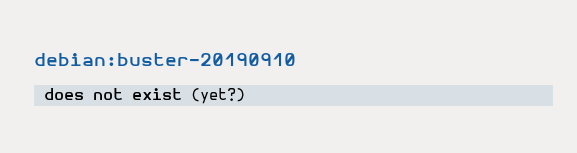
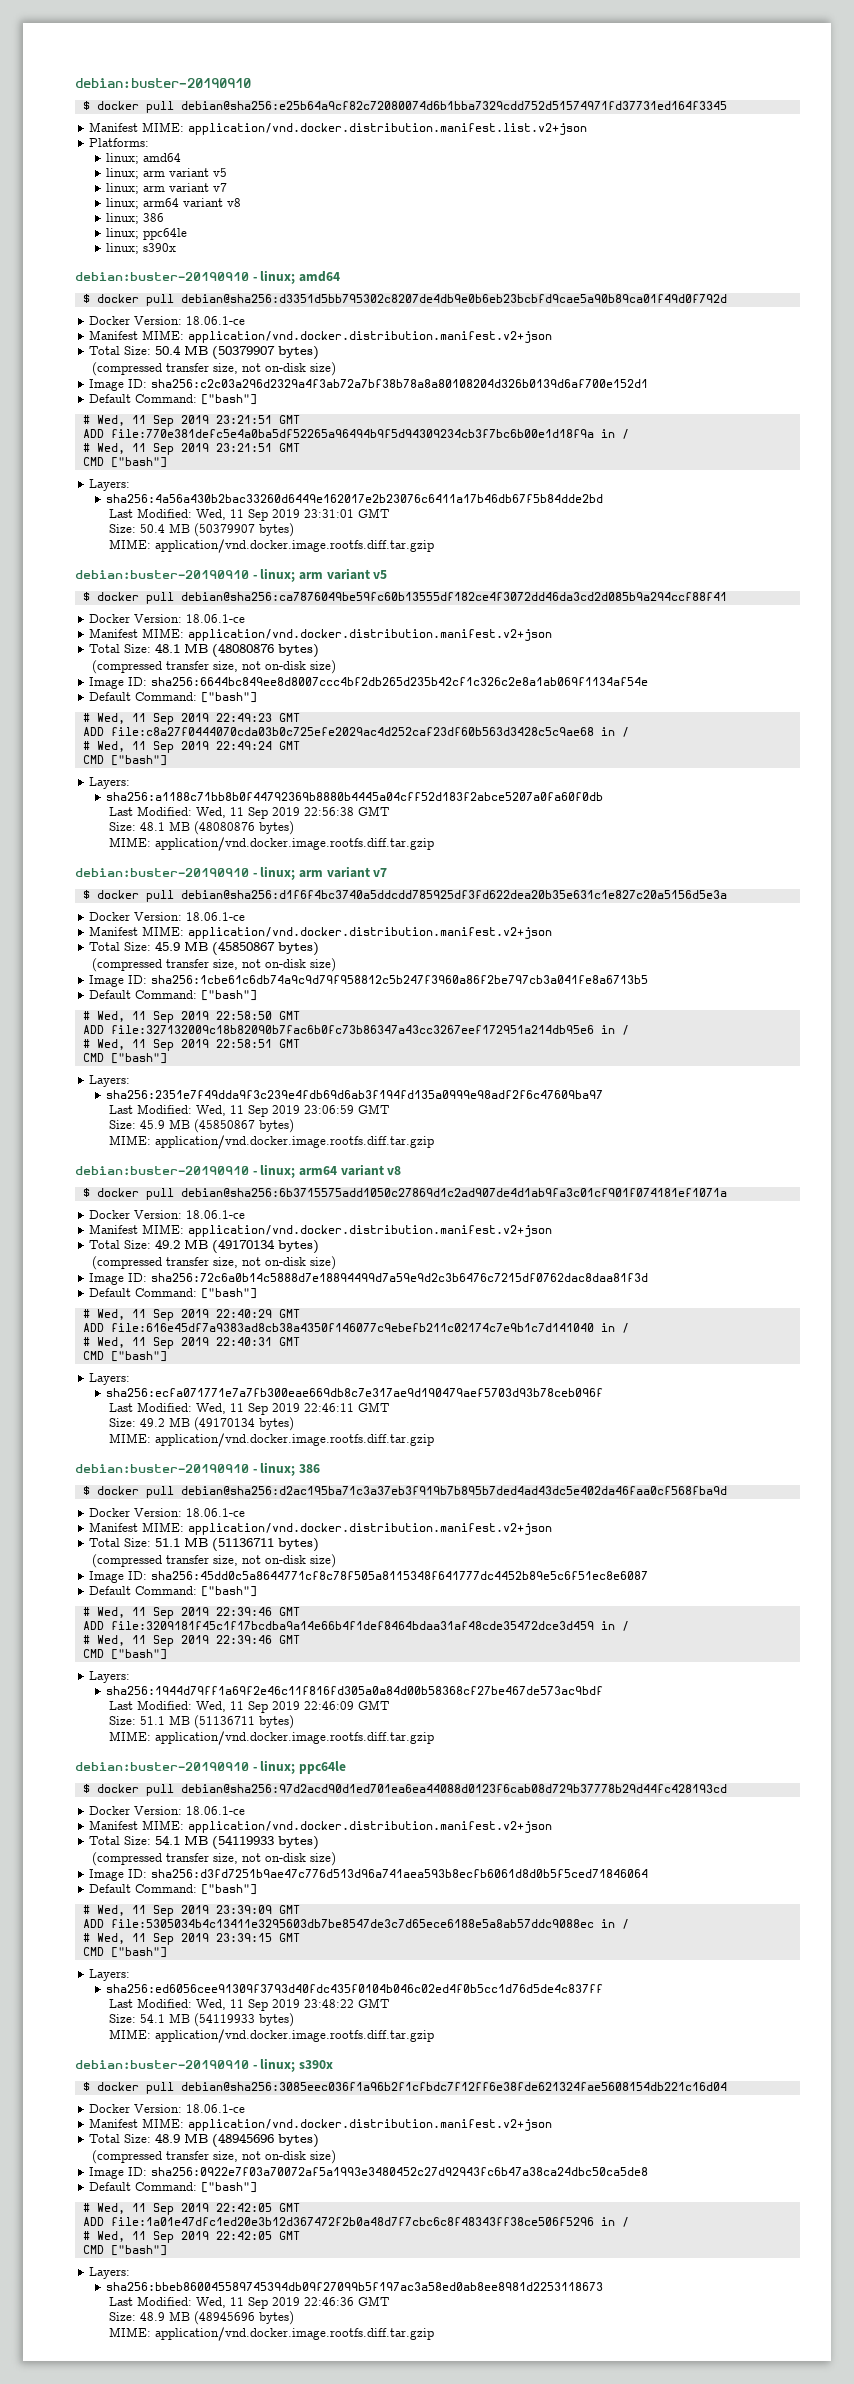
- does not exist (yet?)
+ $ docker pull debian@sha256:e25b64a9cf82c72080074d6b1bba7329cdd752d51574971fd37731ed164f3345
+ Manifest MIME: application/vnd.docker.distribution.manifest.list.v2+json
+ Platforms:
+ linux; amd64
+ linux; arm variant v5
+ linux; arm variant v7
+ linux; arm64 variant v8
+ linux; 386
+ linux; ppc64le
+ linux; s390x
+ debian:buster-20190910 - linux; amd64
+ $ docker pull debian@sha256:d3351d5bb795302c8207de4db9e0b6eb23bcbfd9cae5a90b89ca01f49d0f792d
+ Docker Version: 18.06.1-ce
+ Manifest MIME: application/vnd.docker.distribution.manifest.v2+json
+ Total Size: 50.4 MB (50379907 bytes)
+ (compressed transfer size, not on-disk size)
+ Image ID: sha256:c2c03a296d2329a4f3ab72a7bf38b78a8a80108204d326b0139d6af700e152d1
+ Default Command: ["bash"]
+ # Wed, 11 Sep 2019 23:21:51 GMT
+ ADD file:770e381defc5e4a0ba5df52265a96494b9f5d94309234cb3f7bc6b00e1d18f9a in /
+ # Wed, 11 Sep 2019 23:21:51 GMT
+ CMD ["bash"]
+ Layers:
+ sha256:4a56a430b2bac33260d6449e162017e2b23076c6411a17b46db67f5b84dde2bd
+ Last Modified: Wed, 11 Sep 2019 23:31:01 GMT
+ Size: 50.4 MB (50379907 bytes)
+ MIME: application/vnd.docker.image.rootfs.diff.tar.gzip
+ debian:buster-20190910 - linux; arm variant v5
+ $ docker pull debian@sha256:ca7876049be59fc60b13555df182ce4f3072dd46da3cd2d085b9a294ccf88f41
+ Docker Version: 18.06.1-ce
+ Manifest MIME: application/vnd.docker.distribution.manifest.v2+json
+ Total Size: 48.1 MB (48080876 bytes)
+ (compressed transfer size, not on-disk size)
+ Image ID: sha256:6644bc849ee8d8007ccc4bf2db265d235b42cf1c326c2e8a1ab069f1134af54e
+ Default Command: ["bash"]
+ # Wed, 11 Sep 2019 22:49:23 GMT
+ ADD file:c8a27f0444070cda03b0c725efe2029ac4d252caf23df60b563d3428c5c9ae68 in /
+ # Wed, 11 Sep 2019 22:49:24 GMT
+ CMD ["bash"]
+ Layers:
+ sha256:a1188c71bb8b0f44792369b8880b4445a04cff52d183f2abce5207a0fa60f0db
+ Last Modified: Wed, 11 Sep 2019 22:56:38 GMT
+ Size: 48.1 MB (48080876 bytes)
+ MIME: application/vnd.docker.image.rootfs.diff.tar.gzip
+ debian:buster-20190910 - linux; arm variant v7
+ $ docker pull debian@sha256:d1f6f4bc3740a5ddcdd785925df3fd622dea20b35e631c1e827c20a5156d5e3a
+ Docker Version: 18.06.1-ce
+ Manifest MIME: application/vnd.docker.distribution.manifest.v2+json
+ Total Size: 45.9 MB (45850867 bytes)
+ (compressed transfer size, not on-disk size)
+ Image ID: sha256:1cbe61c6db74a9c9d79f958812c5b247f3960a86f2be797cb3a041fe8a6713b5
+ Default Command: ["bash"]
+ # Wed, 11 Sep 2019 22:58:50 GMT
+ ADD file:327132009c18b82090b7fac6b0fc73b86347a43cc3267eef172951a214db95e6 in /
+ # Wed, 11 Sep 2019 22:58:51 GMT
+ CMD ["bash"]
+ Layers:
+ sha256:2351e7f49dda9f3c239e4fdb69d6ab3f194fd135a0999e98adf2f6c47609ba97
+ Last Modified: Wed, 11 Sep 2019 23:06:59 GMT
+ Size: 45.9 MB (45850867 bytes)
+ MIME: application/vnd.docker.image.rootfs.diff.tar.gzip
+ debian:buster-20190910 - linux; arm64 variant v8
+ $ docker pull debian@sha256:6b3715575add1050c27869d1c2ad907de4d1ab9fa3c01cf901f074181ef1071a
+ Docker Version: 18.06.1-ce
+ Manifest MIME: application/vnd.docker.distribution.manifest.v2+json
+ Total Size: 49.2 MB (49170134 bytes)
+ (compressed transfer size, not on-disk size)
+ Image ID: sha256:72c6a0b14c5888d7e18894499d7a59e9d2c3b6476c7215df0762dac8daa81f3d
+ Default Command: ["bash"]
+ # Wed, 11 Sep 2019 22:40:29 GMT
+ ADD file:616e45df7a9383ad8cb38a4350f146077c9ebefb211c02174c7e9b1c7d141040 in /
+ # Wed, 11 Sep 2019 22:40:31 GMT
+ CMD ["bash"]
+ Layers:
+ sha256:ecfa071771e7a7fb300eae669db8c7e317ae9d190479aef5703d93b78ceb096f
+ Last Modified: Wed, 11 Sep 2019 22:46:11 GMT
+ Size: 49.2 MB (49170134 bytes)
+ MIME: application/vnd.docker.image.rootfs.diff.tar.gzip
+ debian:buster-20190910 - linux; 386
+ $ docker pull debian@sha256:d2ac195ba71c3a37eb3f919b7b895b7ded4ad43dc5e402da46faa0cf568fba9d
+ Docker Version: 18.06.1-ce
+ Manifest MIME: application/vnd.docker.distribution.manifest.v2+json
+ Total Size: 51.1 MB (51136711 bytes)
+ (compressed transfer size, not on-disk size)
+ Image ID: sha256:45dd0c5a8644771cf8c78f505a8115348f641777dc4452b89e5c6f51ec8e6087
+ Default Command: ["bash"]
+ # Wed, 11 Sep 2019 22:39:46 GMT
+ ADD file:3209181f45c1f17bcdba9a14e66b4f1def8464bdaa31af48cde35472dce3d459 in /
+ # Wed, 11 Sep 2019 22:39:46 GMT
+ CMD ["bash"]
+ Layers:
+ sha256:1944d79ff1a69f2e46c11f816fd305a0a84d00b58368cf27be467de573ac9bdf
+ Last Modified: Wed, 11 Sep 2019 22:46:09 GMT
+ Size: 51.1 MB (51136711 bytes)
+ MIME: application/vnd.docker.image.rootfs.diff.tar.gzip
+ debian:buster-20190910 - linux; ppc64le
+ $ docker pull debian@sha256:97d2acd90d1ed701ea6ea44088d0123f6cab08d729b37778b29d44fc428193cd
+ Docker Version: 18.06.1-ce
+ Manifest MIME: application/vnd.docker.distribution.manifest.v2+json
+ Total Size: 54.1 MB (54119933 bytes)
+ (compressed transfer size, not on-disk size)
+ Image ID: sha256:d3fd7251b9ae47c776d513d96a741aea593b8ecfb6061d8d0b5f5ced71846064
+ Default Command: ["bash"]
+ # Wed, 11 Sep 2019 23:39:09 GMT
+ ADD file:5305034b4c13411e3295603db7be8547de3c7d65ece6188e5a8ab57ddc9088ec in /
+ # Wed, 11 Sep 2019 23:39:15 GMT
+ CMD ["bash"]
+ Layers:
+ sha256:ed6056cee91309f3793d40fdc435f0104b046c02ed4f0b5cc1d76d5de4c837ff
+ Last Modified: Wed, 11 Sep 2019 23:48:22 GMT
+ Size: 54.1 MB (54119933 bytes)
+ MIME: application/vnd.docker.image.rootfs.diff.tar.gzip
+ debian:buster-20190910 - linux; s390x
+ $ docker pull debian@sha256:3085eec036f1a96b2f1cfbdc7f12ff6e38fde621324fae5608154db221c16d04
+ Docker Version: 18.06.1-ce
+ Manifest MIME: application/vnd.docker.distribution.manifest.v2+json
+ Total Size: 48.9 MB (48945696 bytes)
+ (compressed transfer size, not on-disk size)
+ Image ID: sha256:0922e7f03a70072af5a1993e3480452c27d92943fc6b47a38ca24dbc50ca5de8
+ Default Command: ["bash"]
+ # Wed, 11 Sep 2019 22:42:05 GMT
+ ADD file:1a01e47dfc1ed20e3b12d367472f2b0a48d7f7cbc6c8f48343ff38ce506f5296 in /
+ # Wed, 11 Sep 2019 22:42:05 GMT
+ CMD ["bash"]
+ Layers:
+ sha256:bbeb860045589745394db09f27099b5f197ac3a58ed0ab8ee8981d2253118673
+ Last Modified: Wed, 11 Sep 2019 22:46:36 GMT
+ Size: 48.9 MB (48945696 bytes)
+ MIME: application/vnd.docker.image.rootfs.diff.tar.gzip

